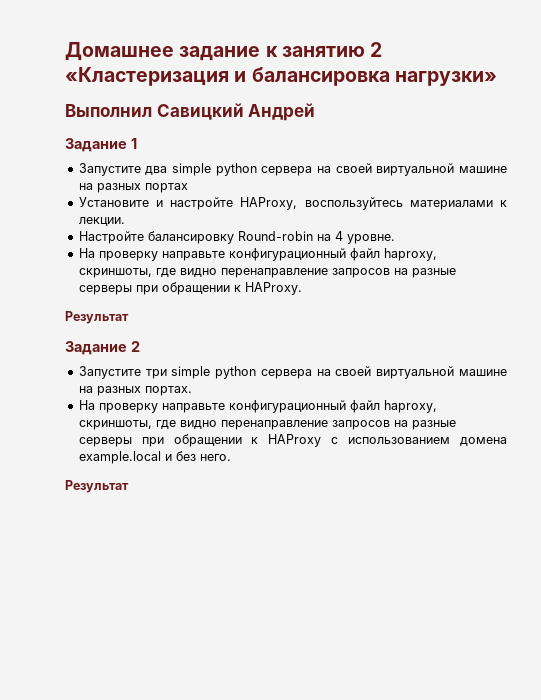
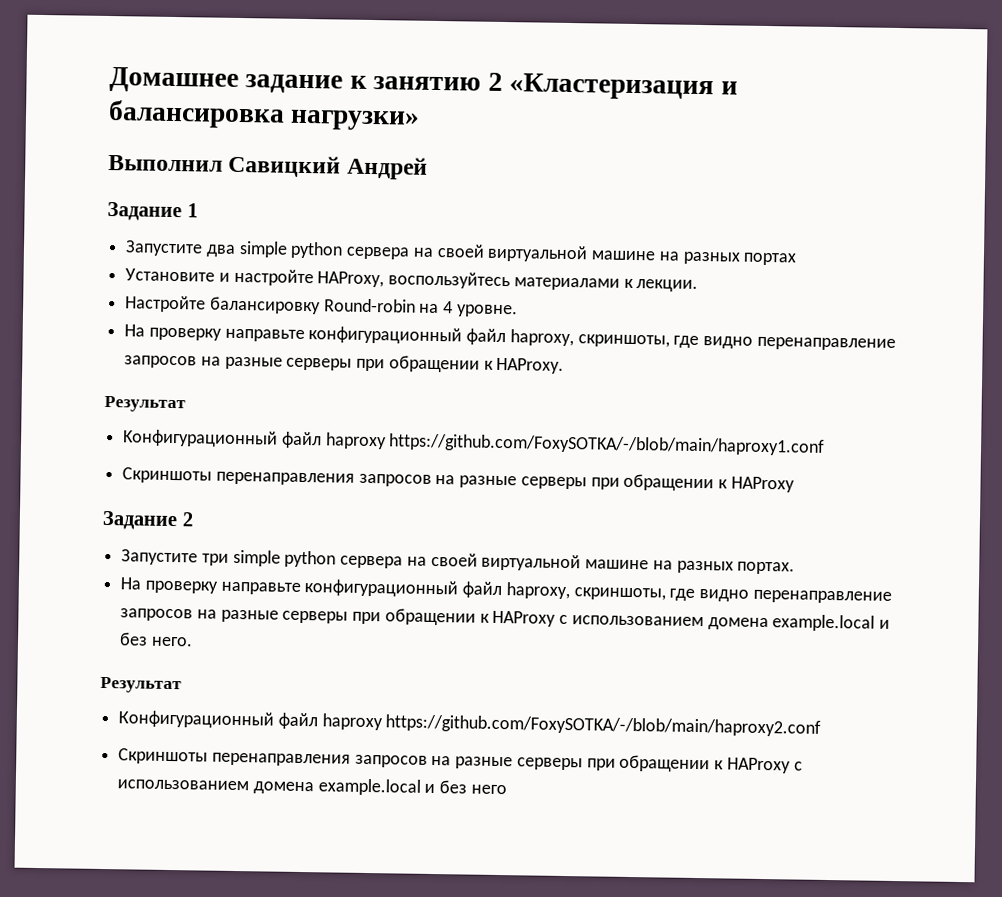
+ Kонфигурационный файл haproxy https://github.com/FoxySOTKA/-/blob/main/haproxy1.conf
+ Cкриншоты перенаправления запросов на разные серверы при обращении к HAProxy
+ Конфигурационный файл haproxy https://github.com/FoxySOTKA/-/blob/main/haproxy2.conf
+ Скриншоты перенаправления запросов на разные серверы при обращении к HAProxy c использованием домена example.local и без него

